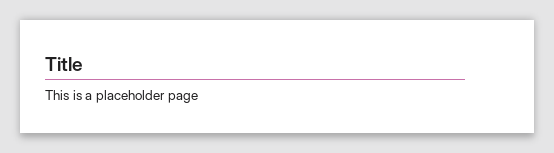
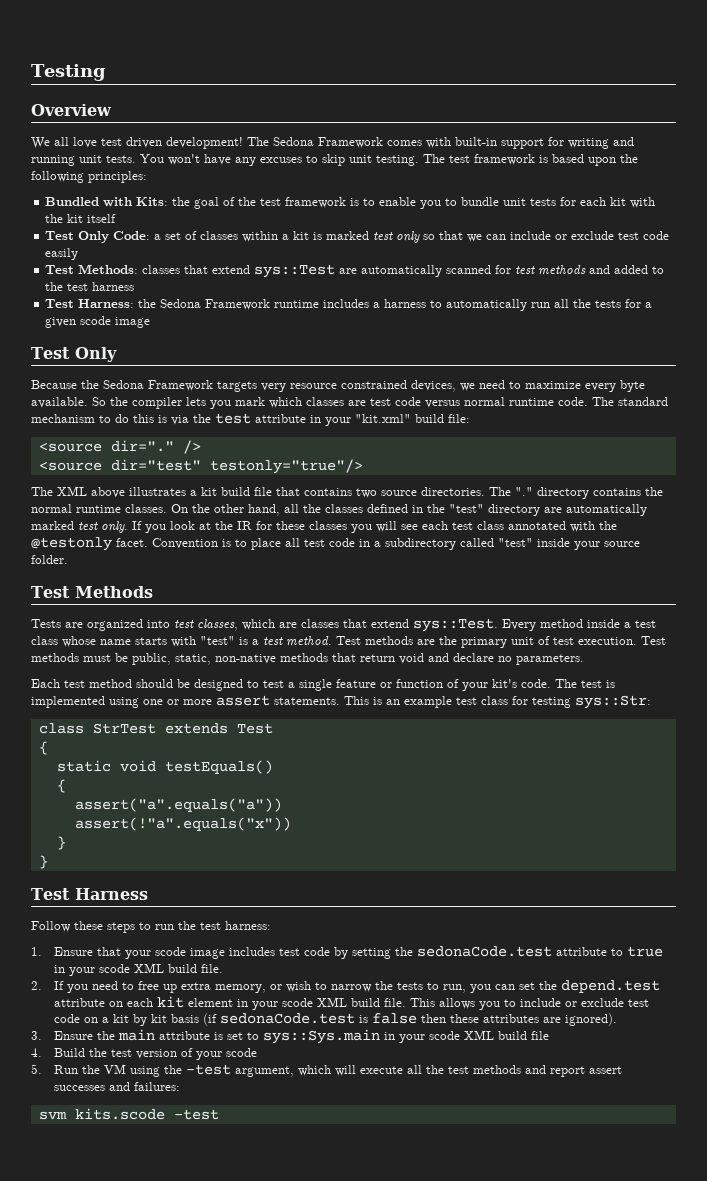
- Title
- This is a placeholder page
+ Testing
+ Overview
+ We all love test driven development! The Sedona Framework comes with built-in support for writing and running unit tests. You won't have any excuses to skip unit testing. The test framework is based upon the following principles:
+ Bundled with Kits: the goal of the test framework is to enable you to bundle unit tests for each kit with the kit itself
+ Test Only Code: a set of classes within a kit is marked test only so that we can include or exclude test code easily
+ Test Methods: classes that extend sys::Test are automatically scanned for test methods and added to the test harness
+ Test Harness: the Sedona Framework runtime includes a harness to automatically run all the tests for a given scode image
+ Test Only
+ Because the Sedona Framework targets very resource constrained devices, we need to maximize every byte available. So the compiler lets you mark which classes are test code versus normal runtime code. The standard mechanism to do this is via the test attribute in your "kit.xml" build file:
+ <source dir="." />
+ <source dir="test" testonly="true"/>
+ The XML above illustrates a kit build file that contains two source directories. The "." directory contains the normal runtime classes. On the other hand, all the classes defined in the "test" directory are automatically marked test only. If you look at the IR for these classes you will see each test class annotated with the @testonly facet. Convention is to place all test code in a subdirectory called "test" inside your source folder.
+ Test Methods
+ Tests are organized into test classes, which are classes that extend sys::Test. Every method inside a test class whose name starts with "test" is a test method. Test methods are the primary unit of test execution. Test methods must be public, static, non-native methods that return void and declare no parameters.
+ Each test method should be designed to test a single feature or function of your kit's code. The test is implemented using one or more assert statements. This is an example test class for testing sys::Str:
+ class StrTest extends Test
+ {
+ static void testEquals()
+ {
+ assert("a".equals("a"))
+ assert(!"a".equals("x"))
+ }
+ }
+ Test Harness
+ Follow these steps to run the test harness:
+ 1. Ensure that your scode image includes test code by setting the sedonaCode.test attribute to true in your scode XML build file.
+ 2. If you need to free up extra memory, or wish to narrow the tests to run, you can set the depend.test attribute on each kit element in your scode XML build file. This allows you to include or exclude test code on a kit by kit basis (if sedonaCode.test is false then these attributes are ignored).
+ 3. Ensure the main attribute is set to sys::Sys.main in your scode XML build file
+ 4. Build the test version of your scode
+ 5. Run the VM using the -test argument, which will execute all the test methods and report assert successes and failures:
+ svm kits.scode -test

